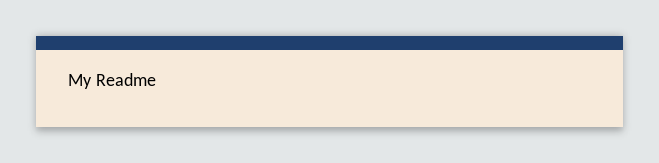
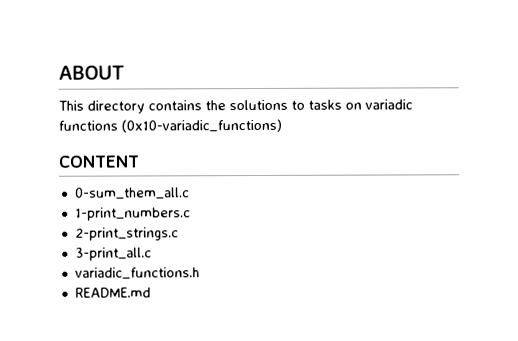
- My Readme
+ ABOUT
+ This directory contains the solutions to tasks on variadic functions (0x10-variadic_functions)
+ CONTENT
+ 0-sum_them_all.c
+ 1-print_numbers.c
+ 2-print_strings.c
+ 3-print_all.c
+ variadic_functions.h
+ README.md

